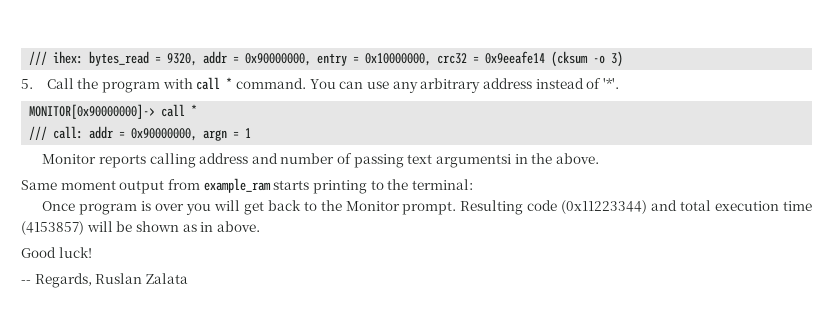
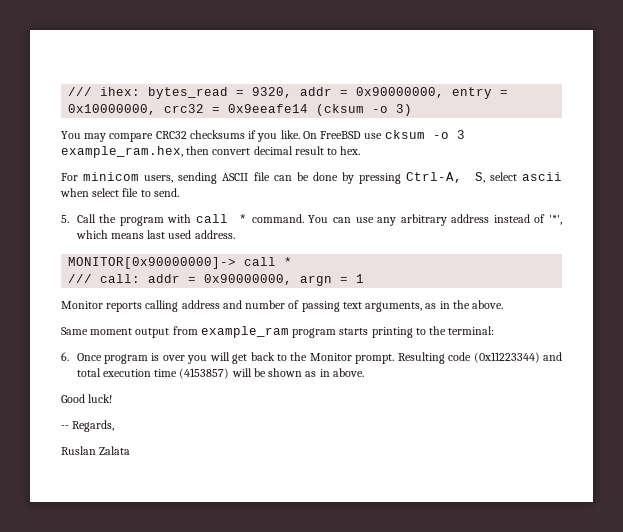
+ You may compare CRC32 checksums if you like. On FreeBSD use cksum -o 3 example_ram.hex, then convert decimal result to hex.
+ For minicom users, sending ASCII file can be done by pressing Ctrl-A, S, select ascii when select file to send.
- You can use any arbitrary address instead of '*'.
+ You can use any arbitrary address instead of '*', which means last used address.
- Monitor reports calling address and number of passing text argumentsi in the above.
+ Monitor reports calling address and number of passing text arguments, as in the above.
- Same moment output from example_ram starts printing to the terminal:
+ Same moment output from example_ram program starts printing to the terminal:
- Once program is over you will get back to the Monitor prompt.
+ 6. Once program is over you will get back to the Monitor prompt.
- -- Regards, Ruslan Zalata
+ -- Regards,
+ Ruslan Zalata

